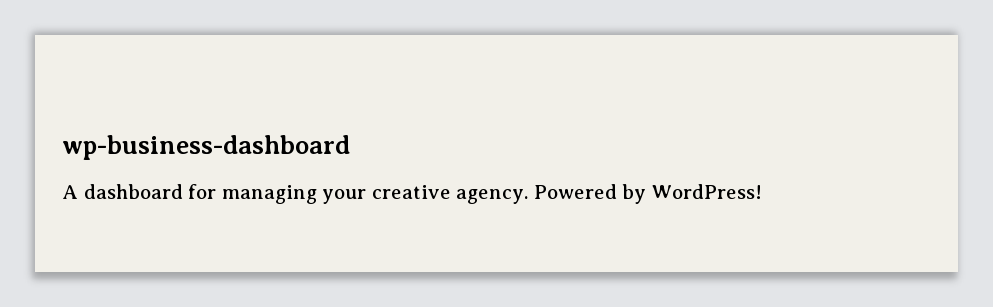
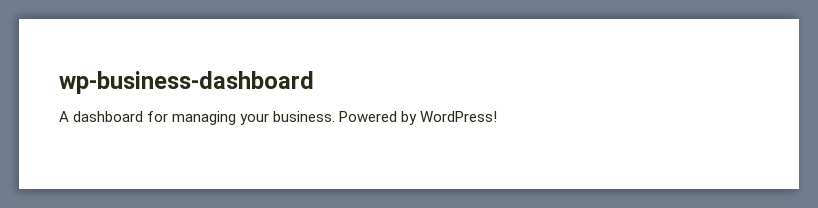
- A dashboard for managing your creative agency.
+ A dashboard for managing your business.

